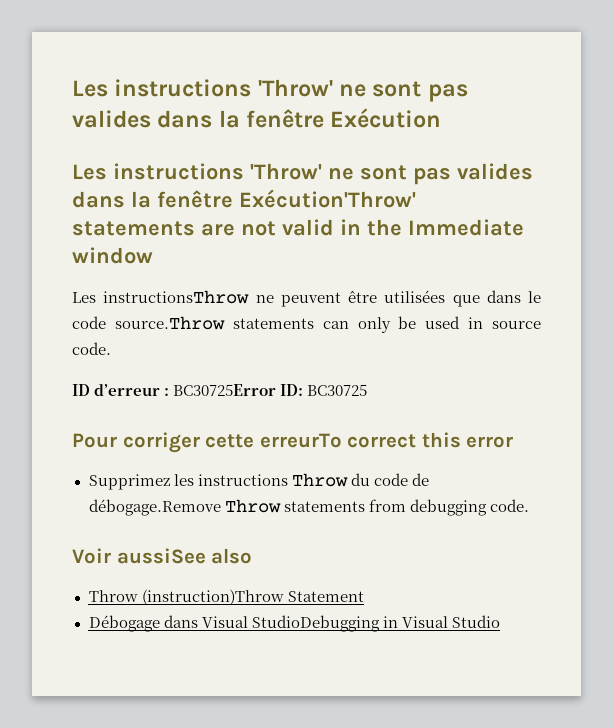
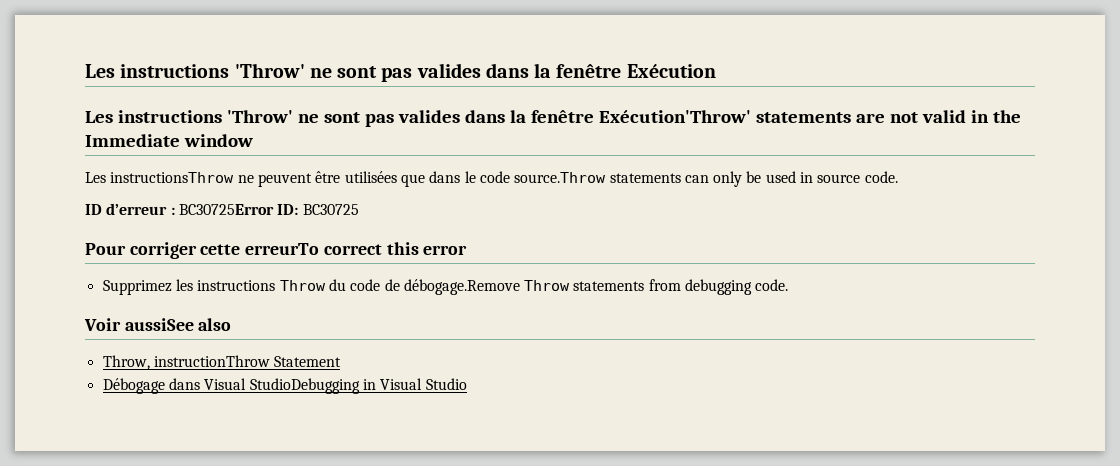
- Throw (instruction)Throw Statement
+ Throw, instructionThrow Statement

